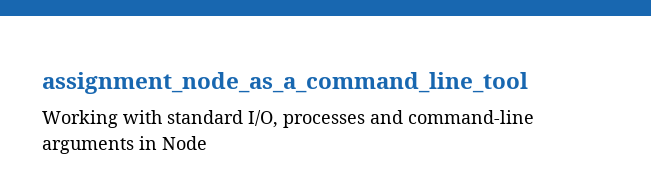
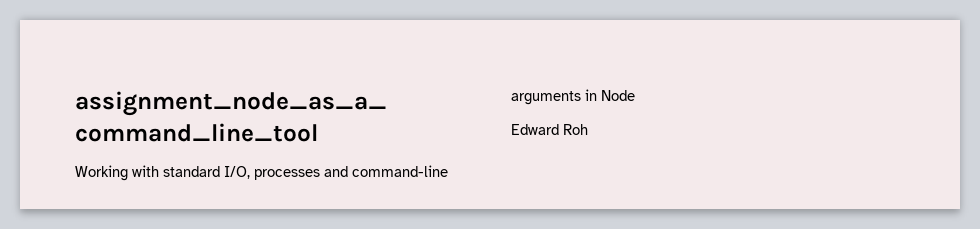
+ Edward Roh

